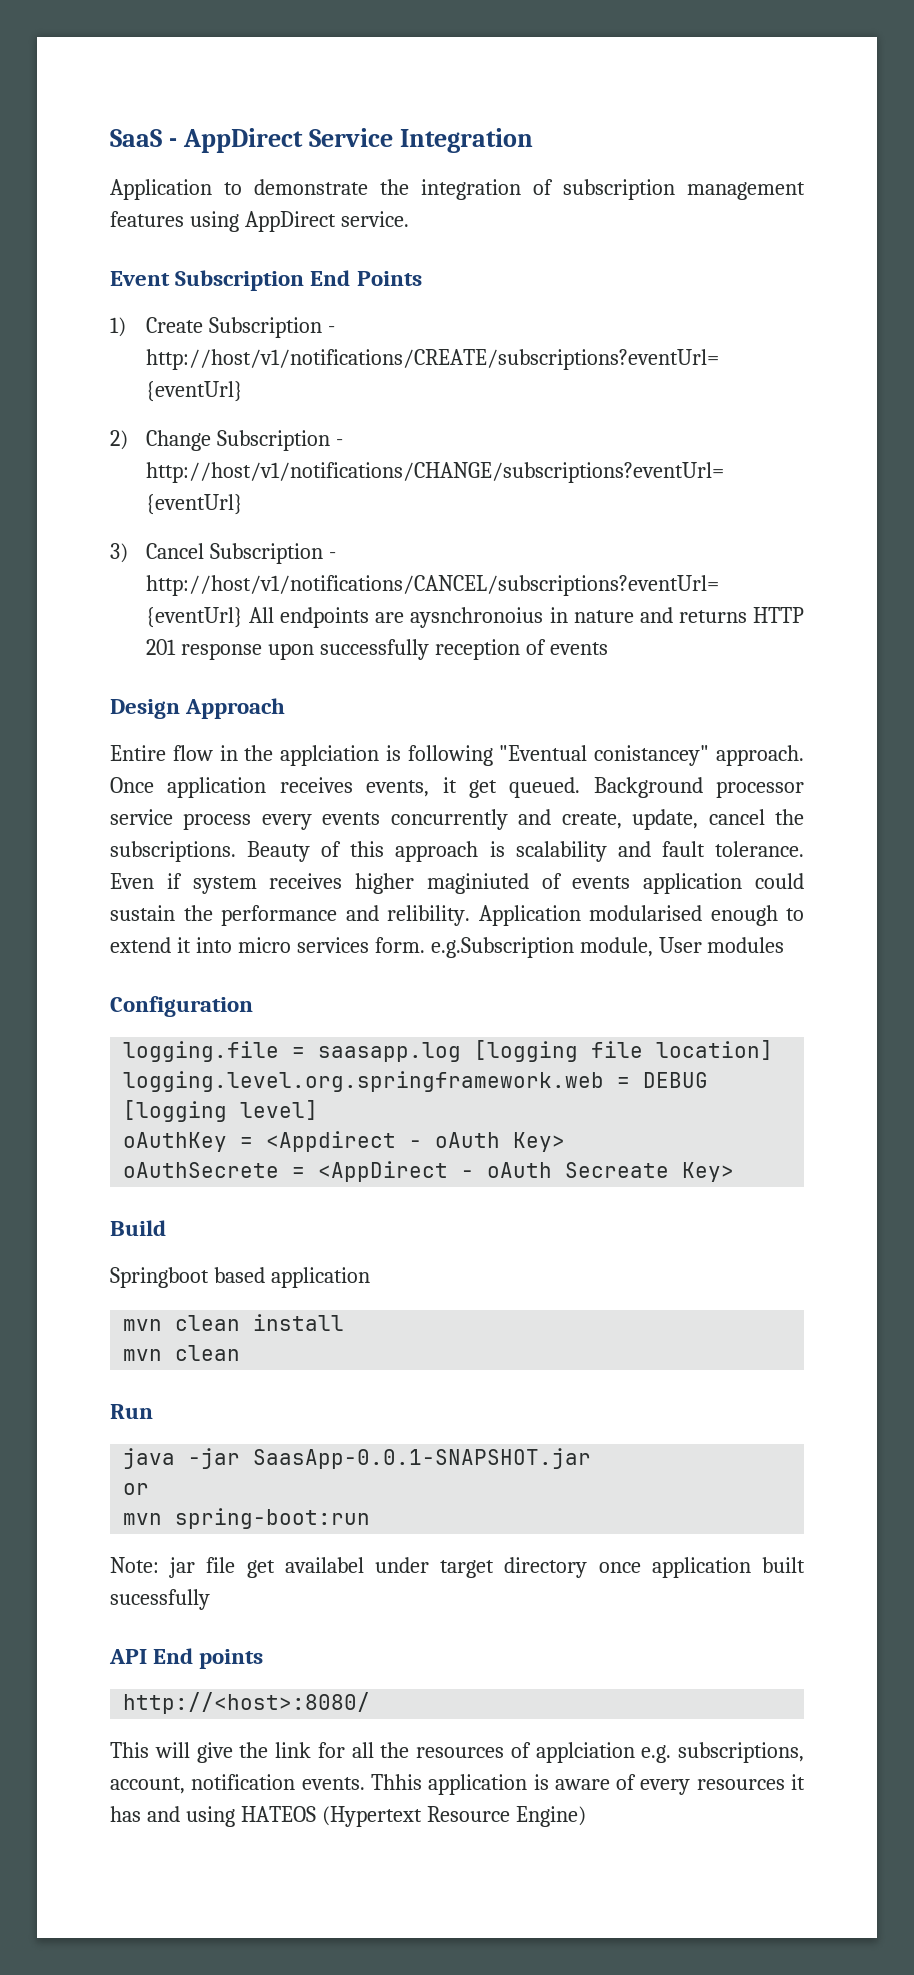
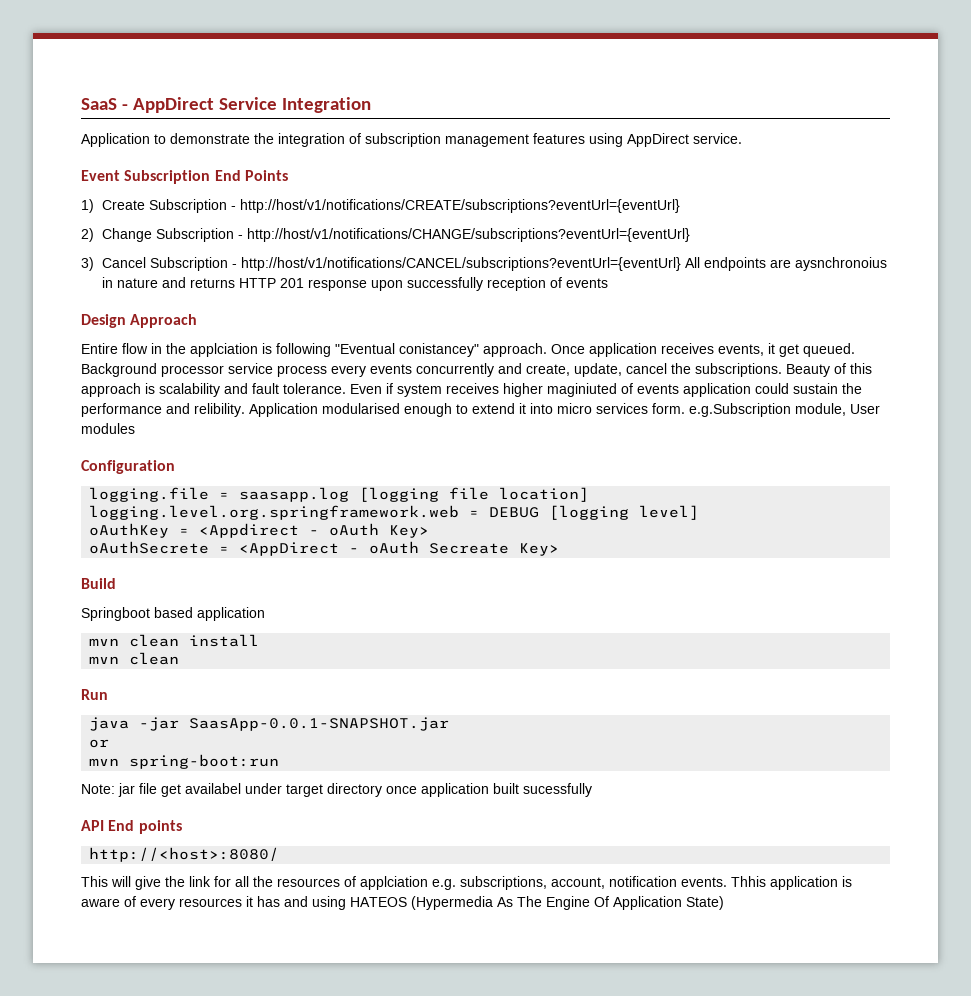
- Thhis application is aware of every resources it has and using HATEOS (Hypertext Resource Engine)
+ Thhis application is aware of every resources it has and using HATEOS (Hypermedia As The Engine Of Application State)

